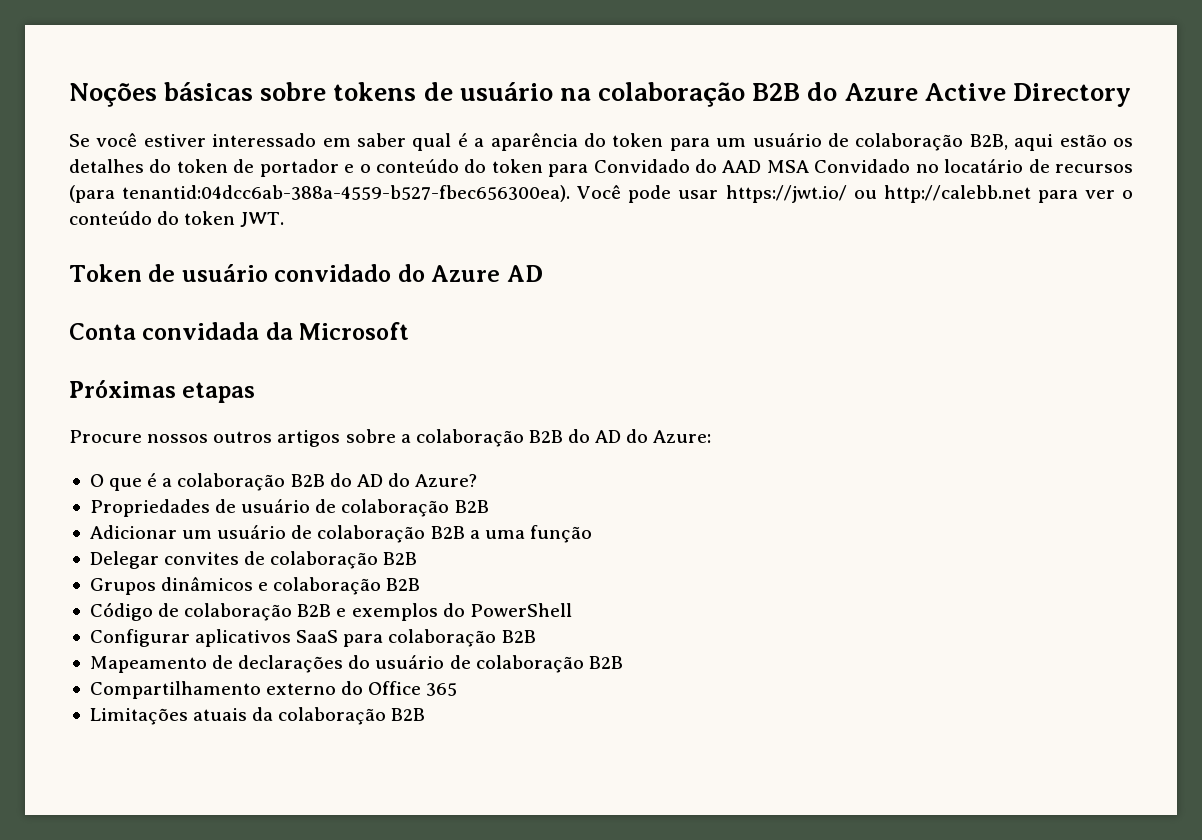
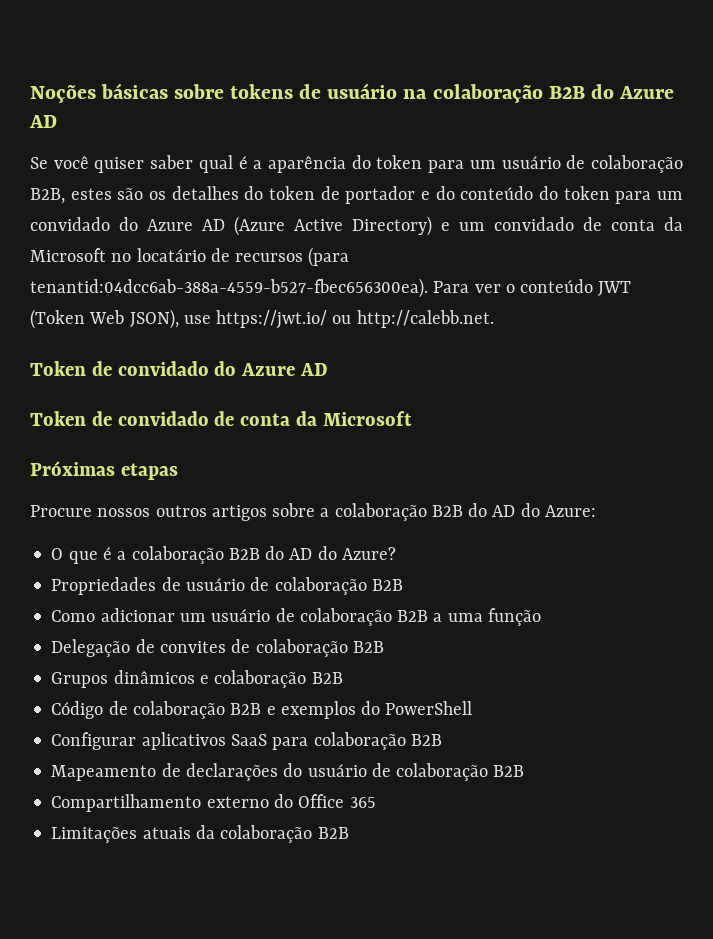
- Noções básicas sobre tokens de usuário na colaboração B2B do Azure Active Directory
+ Noções básicas sobre tokens de usuário na colaboração B2B do Azure AD
- Se você estiver interessado em saber qual é a aparência do token para um usuário de colaboração B2B, aqui estão os detalhes do token de portador e o conteúdo do token para Convidado do AAD MSA Convidado no locatário de recursos (para tenantid:04dcc6ab-388a-4559-b527-fbec656300ea).
+ Se você quiser saber qual é a aparência do token para um usuário de colaboração B2B, estes são os detalhes do token de portador e do conteúdo do token para um convidado do Azure AD (Azure Active Directory) e um convidado de conta da Microsoft no locatário de recursos (para tenantid:04dcc6ab-388a-4559-b527-fbec656300ea).
- Você pode usar https://jwt.io/ ou http://calebb.net para ver o conteúdo do token JWT.
- Token de usuário convidado do Azure AD
+ Para ver o conteúdo JWT (Token Web JSON), use https://jwt.io/ ou http://calebb.net.
+ Token de convidado do Azure AD
- Conta convidada da Microsoft
+ Token de convidado de conta da Microsoft
- Adicionar um usuário de colaboração B2B a uma função
+ Como adicionar um usuário de colaboração B2B a uma função
- Delegar convites de colaboração B2B
+ Delegação de convites de colaboração B2B

